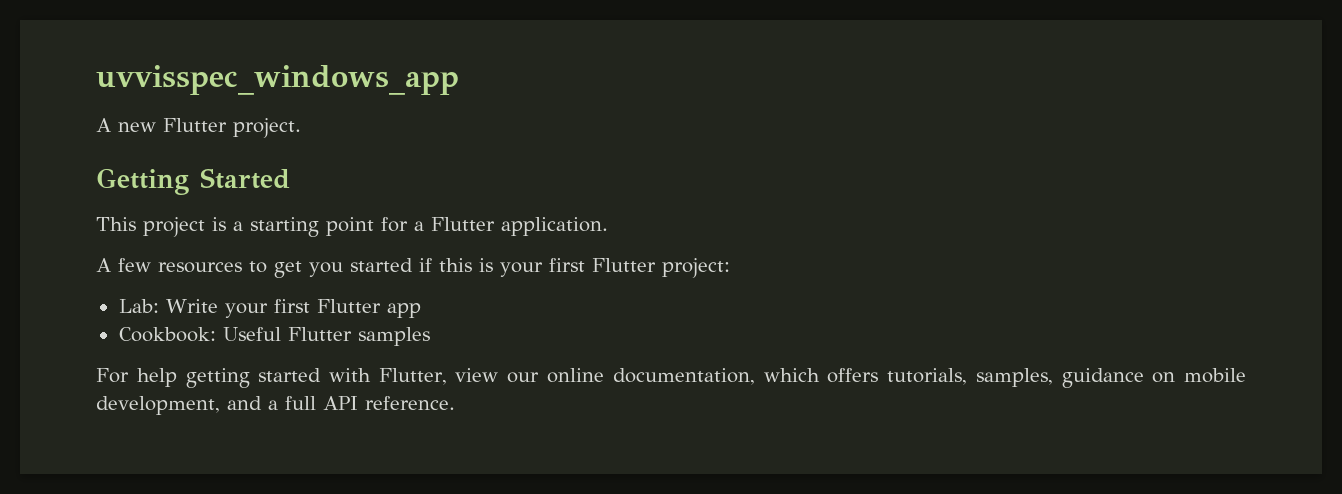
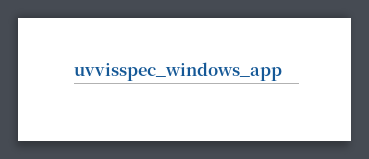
- A new Flutter project.
- Getting Started
- This project is a starting point for a Flutter application.
- A few resources to get you started if this is your first Flutter project:
- Lab: Write your first Flutter app
- Cookbook: Useful Flutter samples
- For help getting started with Flutter, view our online documentation, which offers tutorials, samples, guidance on mobile development, and a full API reference.

